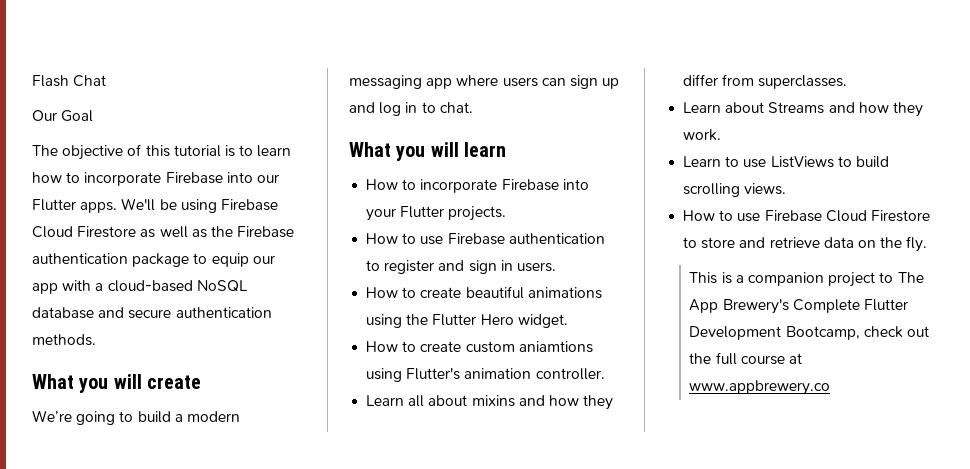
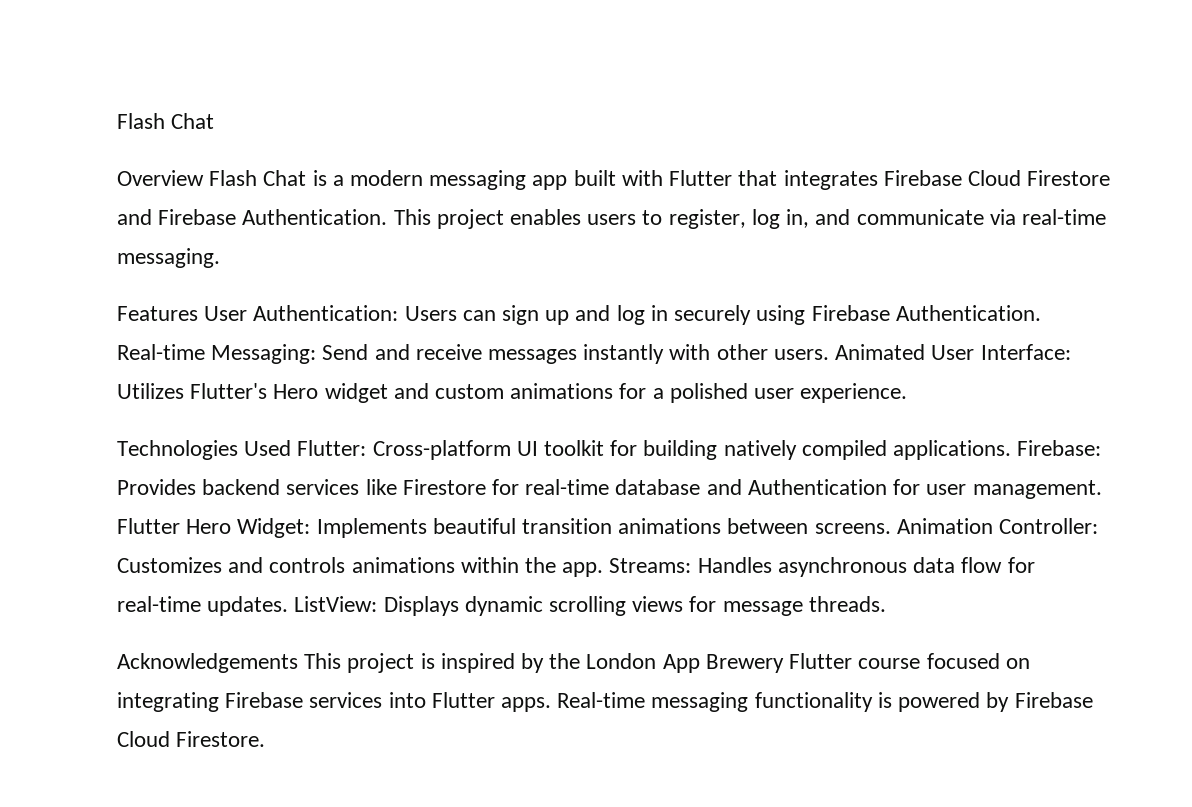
- Our Goal
- The objective of this tutorial is to learn how to incorporate Firebase into our Flutter apps. We'll be using Firebase Cloud Firestore as well as the Firebase authentication package to equip our app with a cloud-based NoSQL database and secure authentication methods.
- What you will create
- We’re going to build a modern messaging app where users can sign up and log in to chat.
- What you will learn
- How to incorporate Firebase into your Flutter projects.
- How to use Firebase authentication to register and sign in users.
- How to create beautiful animations using the Flutter Hero widget.
- How to create custom aniamtions using Flutter's animation controller.
- Learn all about mixins and how they differ from superclasses.
- Learn about Streams and how they work.
- Learn to use ListViews to build scrolling views.
- How to use Firebase Cloud Firestore to store and retrieve data on the fly.
- This is a companion project to The App Brewery's Complete Flutter Development Bootcamp, check out the full course at www.appbrewery.co
+ Overview Flash Chat is a modern messaging app built with Flutter that integrates Firebase Cloud Firestore and Firebase Authentication. This project enables users to register, log in, and communicate via real-time messaging.
+ Features User Authentication: Users can sign up and log in securely using Firebase Authentication. Real-time Messaging: Send and receive messages instantly with other users. Animated User Interface: Utilizes Flutter's Hero widget and custom animations for a polished user experience.
+ Technologies Used Flutter: Cross-platform UI toolkit for building natively compiled applications. Firebase: Provides backend services like Firestore for real-time database and Authentication for user management. Flutter Hero Widget: Implements beautiful transition animations between screens. Animation Controller: Customizes and controls animations within the app. Streams: Handles asynchronous data flow for real-time updates. ListView: Displays dynamic scrolling views for message threads.
+ Acknowledgements This project is inspired by the London App Brewery Flutter course focused on integrating Firebase services into Flutter apps. Real-time messaging functionality is powered by Firebase Cloud Firestore.

